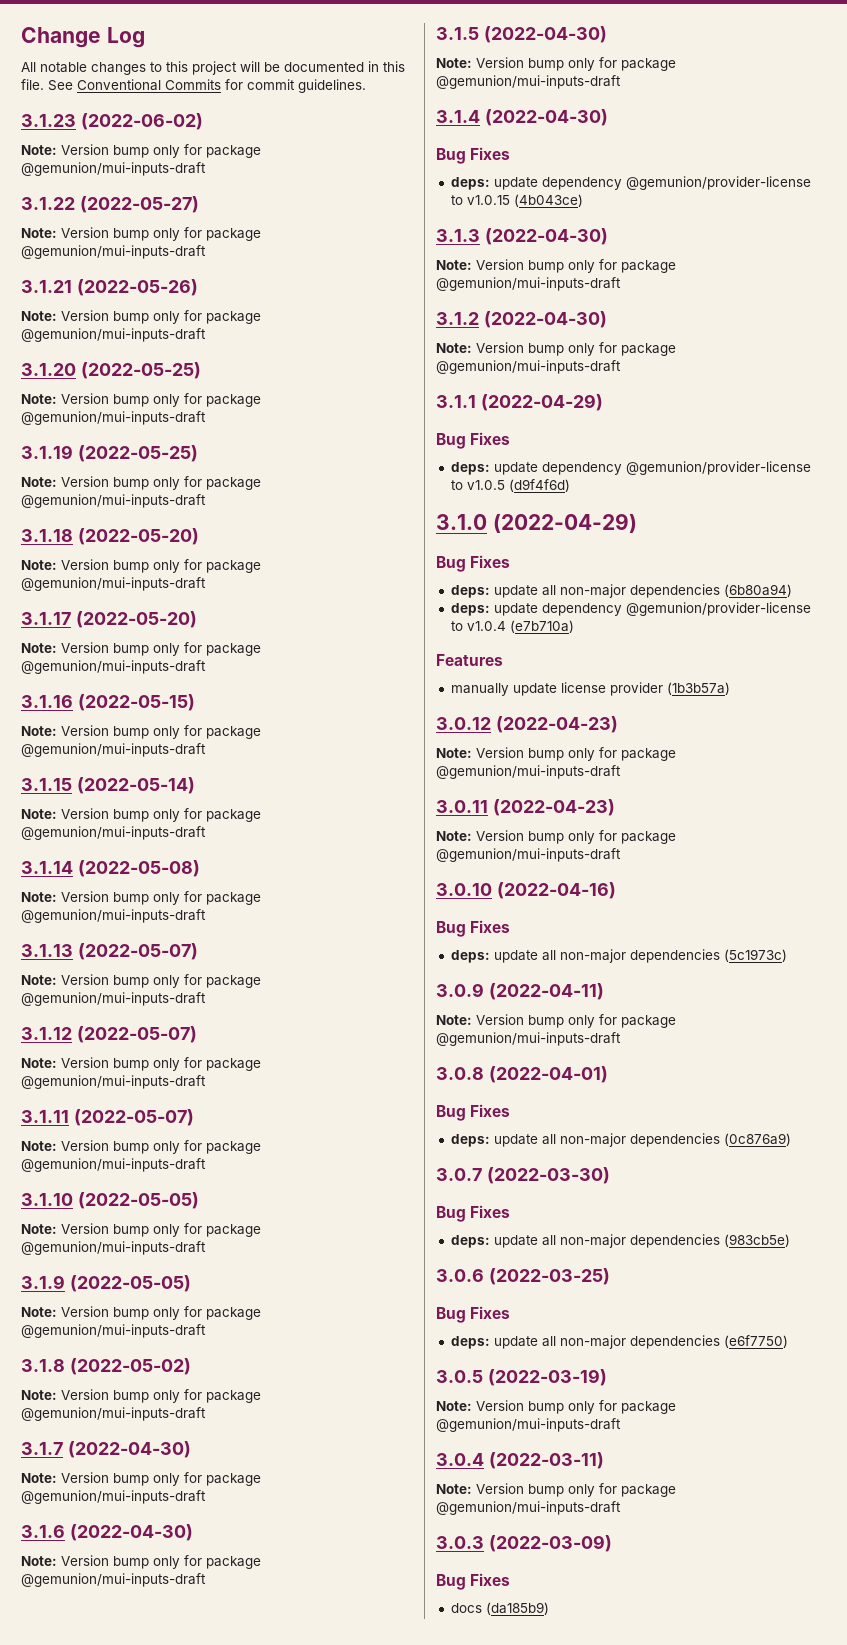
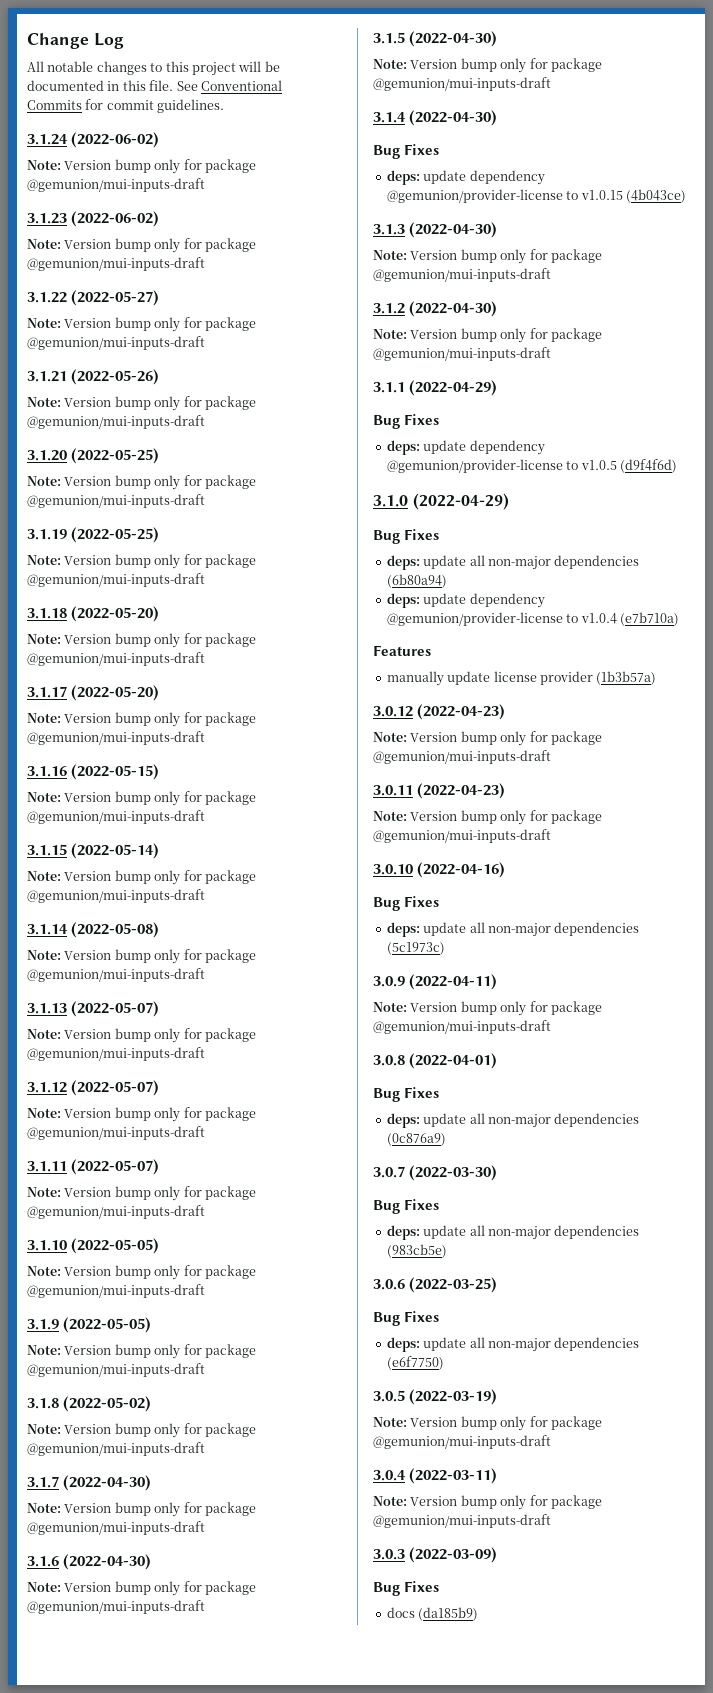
+ 3.1.24 (2022-06-02)
+ Note: Version bump only for package @gemunion/mui-inputs-draft

